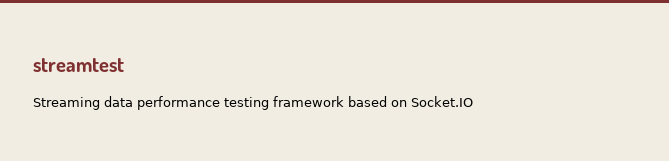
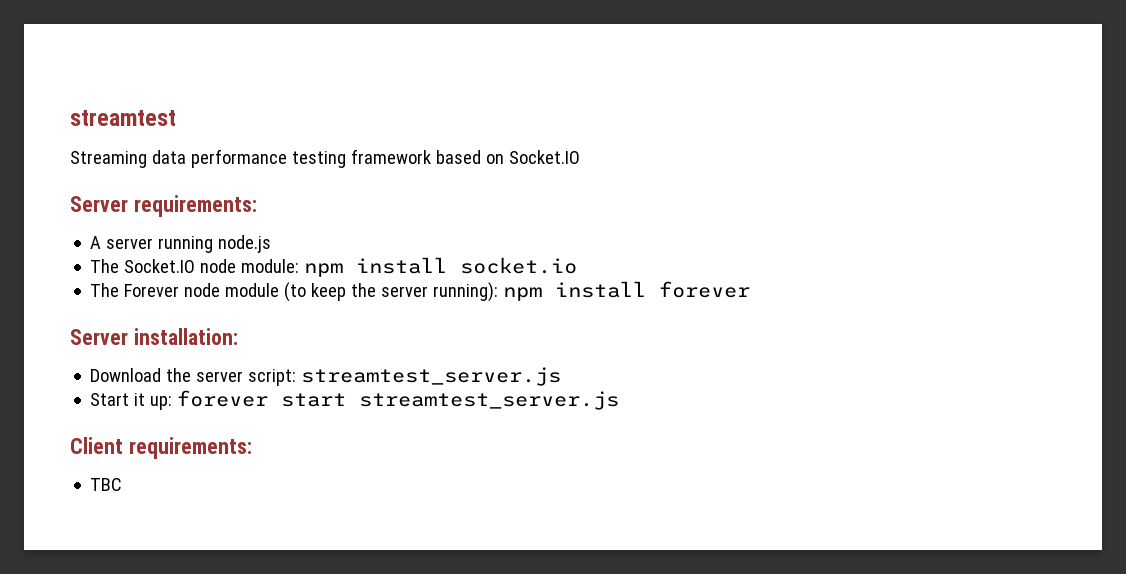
+ Server requirements:
+ A server running node.js
+ The Socket.IO node module: npm install socket.io
+ The Forever node module (to keep the server running): npm install forever
+ Server installation:
+ Download the server script: streamtest_server.js
+ Start it up: forever start streamtest_server.js
+ Client requirements:
+ TBC

